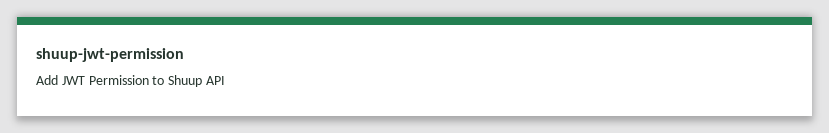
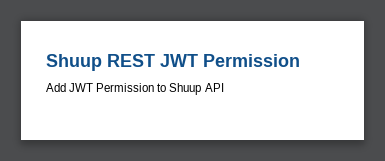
- shuup-jwt-permission
+ Shuup REST JWT Permission

